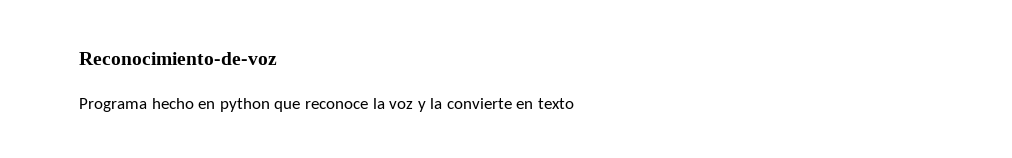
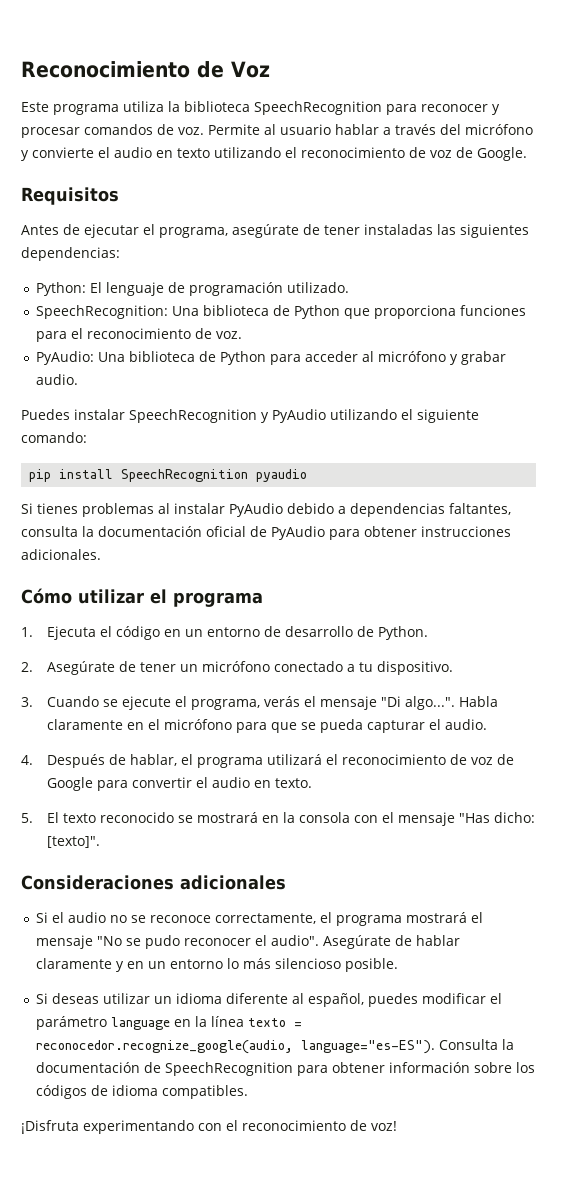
- Reconocimiento-de-voz
- Programa hecho en python que reconoce la voz y la convierte en texto
+ Reconocimiento de Voz
+ Este programa utiliza la biblioteca SpeechRecognition para reconocer y procesar comandos de voz. Permite al usuario hablar a través del micrófono y convierte el audio en texto utilizando el reconocimiento de voz de Google.
+ Requisitos
+ Antes de ejecutar el programa, asegúrate de tener instaladas las siguientes dependencias:
+ Python: El lenguaje de programación utilizado.
+ SpeechRecognition: Una biblioteca de Python que proporciona funciones para el reconocimiento de voz.
+ PyAudio: Una biblioteca de Python para acceder al micrófono y grabar audio.
+ Puedes instalar SpeechRecognition y PyAudio utilizando el siguiente comando:
+ pip install SpeechRecognition pyaudio
+ Si tienes problemas al instalar PyAudio debido a dependencias faltantes, consulta la documentación oficial de PyAudio para obtener instrucciones adicionales.
+ Cómo utilizar el programa
+ 1. Ejecuta el código en un entorno de desarrollo de Python.
+ 2. Asegúrate de tener un micrófono conectado a tu dispositivo.
+ 3. Cuando se ejecute el programa, verás el mensaje "Di algo...". Habla claramente en el micrófono para que se pueda capturar el audio.
+ 4. Después de hablar, el programa utilizará el reconocimiento de voz de Google para convertir el audio en texto.
+ 5. El texto reconocido se mostrará en la consola con el mensaje "Has dicho: [texto]".
+ Consideraciones adicionales
+ Si el audio no se reconoce correctamente, el programa mostrará el mensaje "No se pudo reconocer el audio". Asegúrate de hablar claramente y en un entorno lo más silencioso posible.
+ Si deseas utilizar un idioma diferente al español, puedes modificar el parámetro language en la línea texto = reconocedor.recognize_google(audio, language="es-ES"). Consulta la documentación de SpeechRecognition para obtener información sobre los códigos de idioma compatibles.
+ ¡Disfruta experimentando con el reconocimiento de voz!

